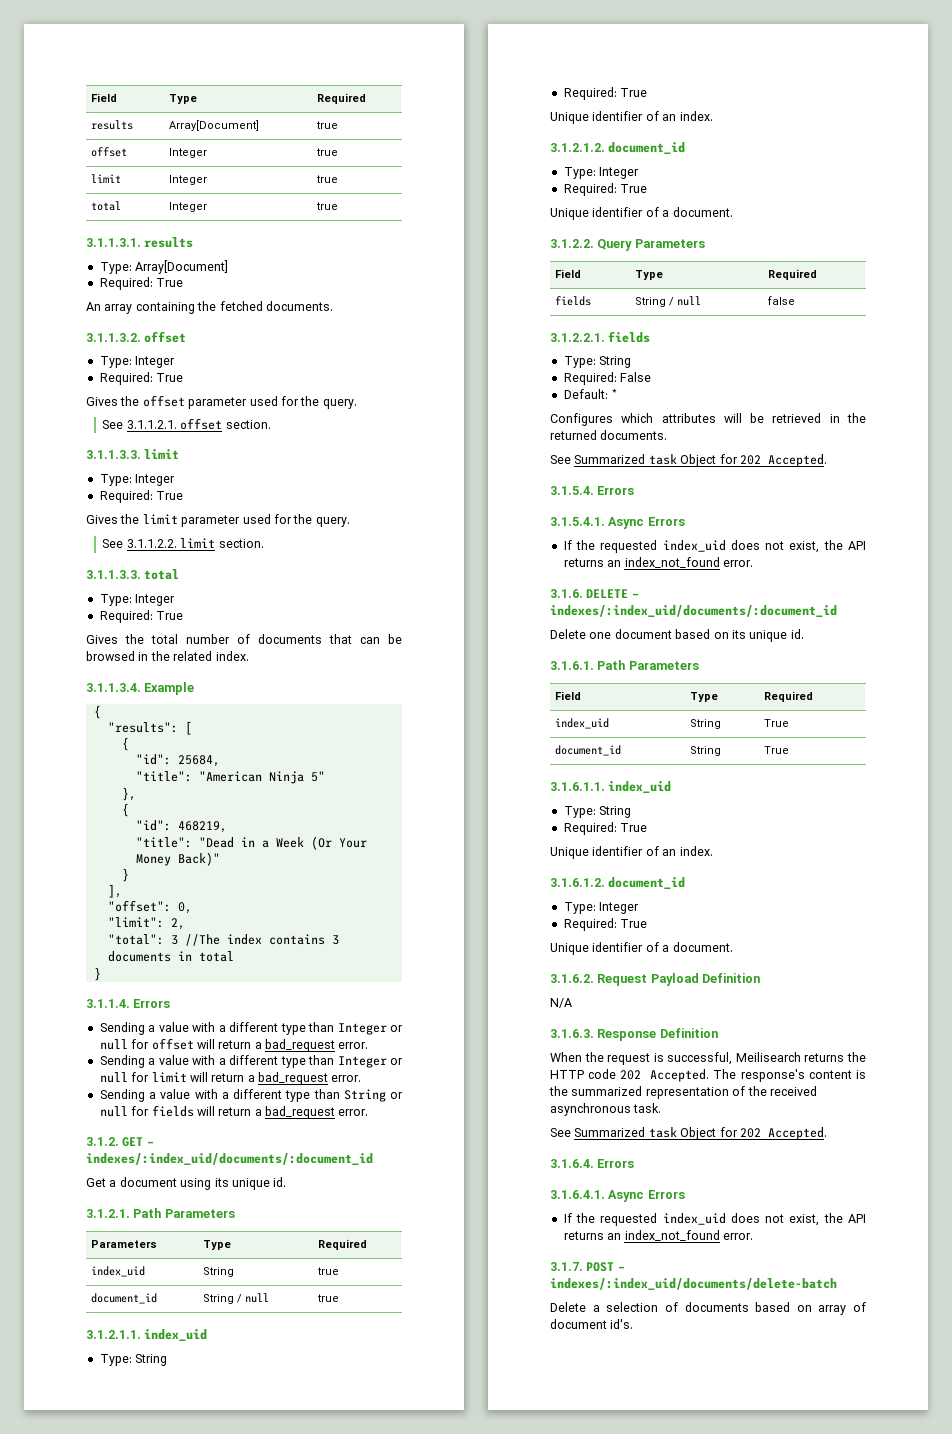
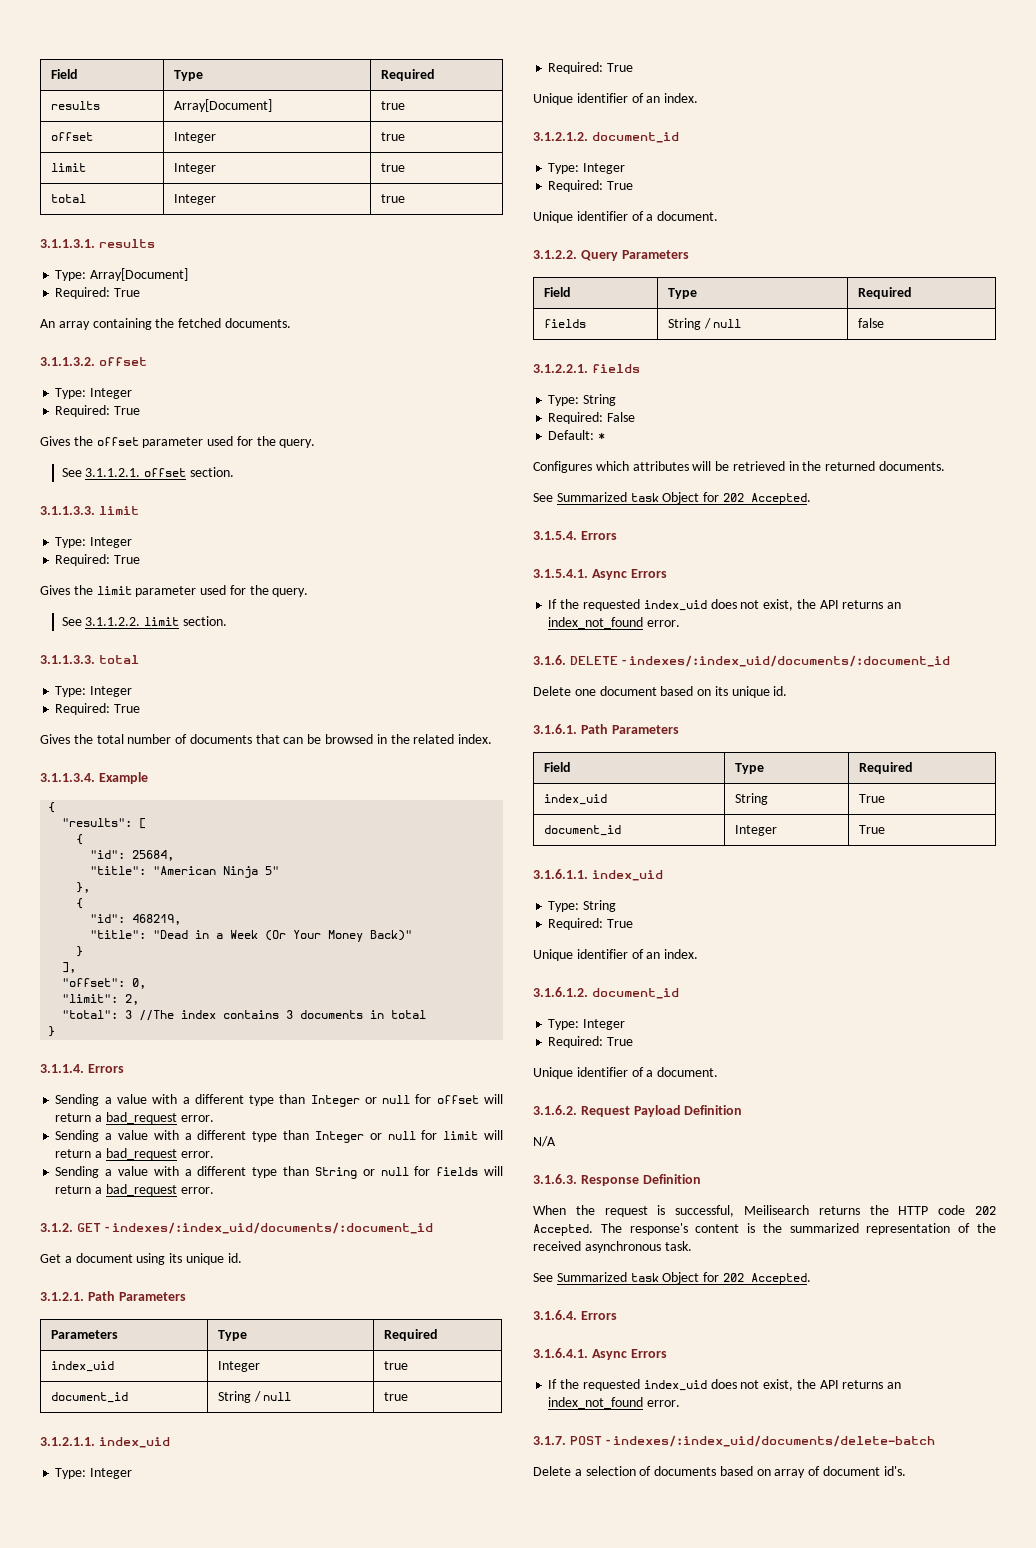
- index_uid | String | true
+ index_uid | Integer | true
  3.1.2.1.1. index_uid
- Type: String
+ Type: Integer
- document_id | String | True
+ document_id | Integer | True

